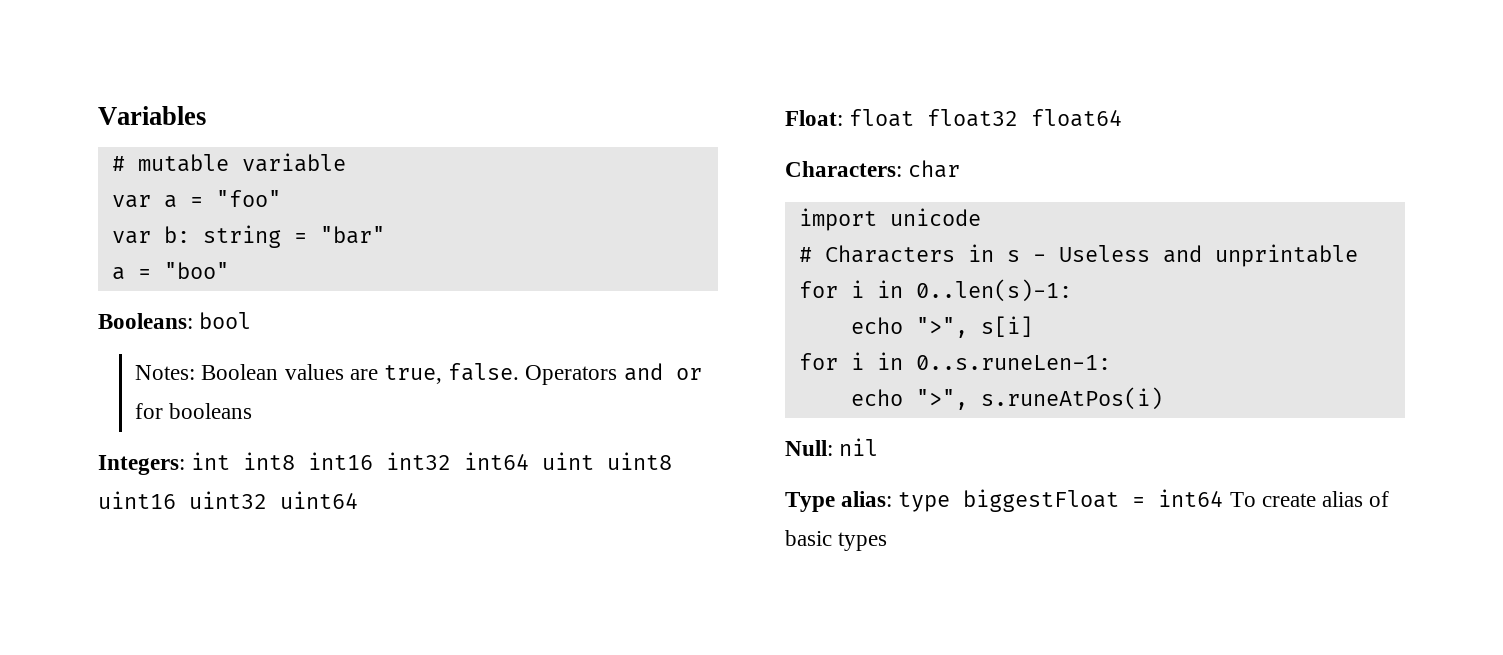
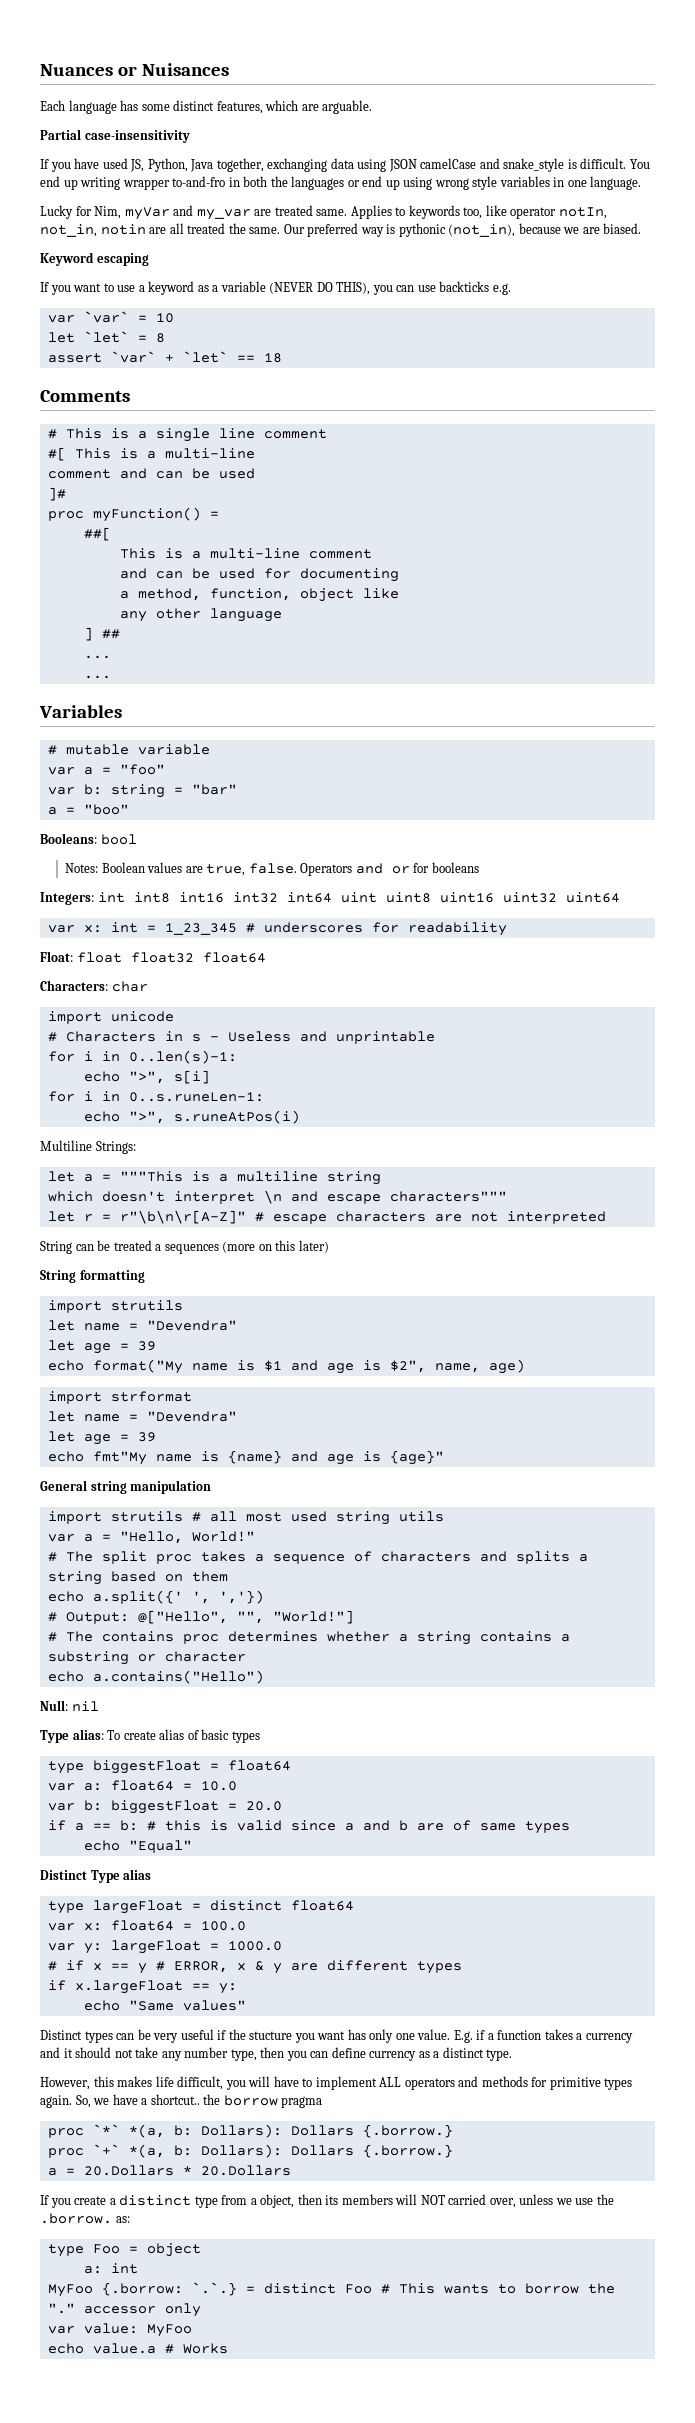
+ Nuances or Nuisances
+ Each language has some distinct features, which are arguable.
+ Partial case-insensitivity
+ If you have used JS, Python, Java together, exchanging data using JSON camelCase and snake_style is difficult. You end up writing wrapper to-and-fro in both the languages or end up using wrong style variables in one language.
+ Lucky for Nim, myVar and my_var are treated same. Applies to keywords too, like operator notIn, not_in, notin are all treated the same. Our preferred way is pythonic (not_in), because we are biased.
+ Keyword escaping
+ If you want to use a keyword as a variable (NEVER DO THIS), you can use backticks e.g.
+ var `var` = 10
+ let `let` = 8
+ assert `var` + `let` == 18
+ Comments
+ # This is a single line comment
+ #[ This is a multi-line
+ comment and can be used
+ ]#
+ proc myFunction() =
+ ##[
+ This is a multi-line comment
+ and can be used for documenting
+ a method, function, object like
+ any other language
+ ] ##
+ ...
+ ...
+ var x: int = 1_23_345 # underscores for readability
+ Multiline Strings:
+ let a = """This is a multiline string
+ which doesn't interpret \n and escape characters"""
+ let r = r"\b\n\r[A-Z]" # escape characters are not interpreted
+ String can be treated a sequences (more on this later)
+ String formatting
+ import strutils
+ let name = "Devendra"
+ let age = 39
+ echo format("My name is $1 and age is $2", name, age)
+ import strformat
+ let name = "Devendra"
+ let age = 39
+ echo fmt"My name is {name} and age is {age}"
+ General string manipulation
+ import strutils # all most used string utils
+ var a = "Hello, World!"
+ # The split proc takes a sequence of characters and splits a string based on them
+ echo a.split({' ', ','})
+ # Output: @["Hello", "", "World!"]
+ # The contains proc determines whether a string contains a substring or character
+ echo a.contains("Hello")
- Type alias: type biggestFloat = int64 To create alias of basic types
+ Type alias: To create alias of basic types
+ type biggestFloat = float64
+ var a: float64 = 10.0
+ var b: biggestFloat = 20.0
+ if a == b: # this is valid since a and b are of same types
+ echo "Equal"
+ Distinct Type alias
+ type largeFloat = distinct float64
+ var x: float64 = 100.0
+ var y: largeFloat = 1000.0
+ # if x == y # ERROR, x & y are different types
+ if x.largeFloat == y:
+ echo "Same values"
+ Distinct types can be very useful if the stucture you want has only one value. E.g. if a function takes a currency and it should not take any number type, then you can define currency as a distinct type.
+ However, this makes life difficult, you will have to implement ALL operators and methods for primitive types again. So, we have a shortcut.. the borrow pragma
+ proc `*` *(a, b: Dollars): Dollars {.borrow.}
+ proc `+` *(a, b: Dollars): Dollars {.borrow.}
+ a = 20.Dollars * 20.Dollars
+ If you create a distinct type from a object, then its members will NOT carried over, unless we use the .borrow. as:
+ type Foo = object
+ a: int
+ MyFoo {.borrow: `.`.} = distinct Foo # This wants to borrow the "." accessor only
+ var value: MyFoo
+ echo value.a # Works

